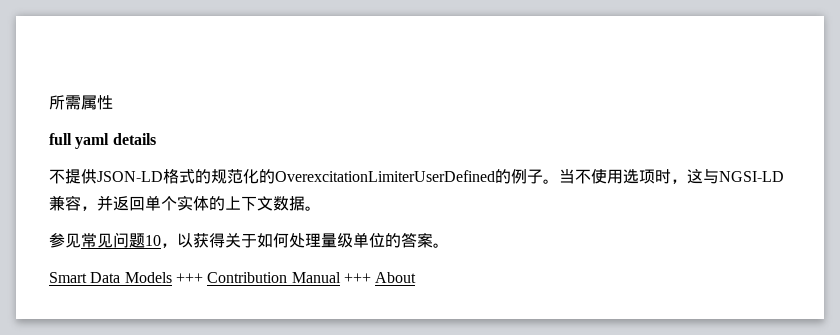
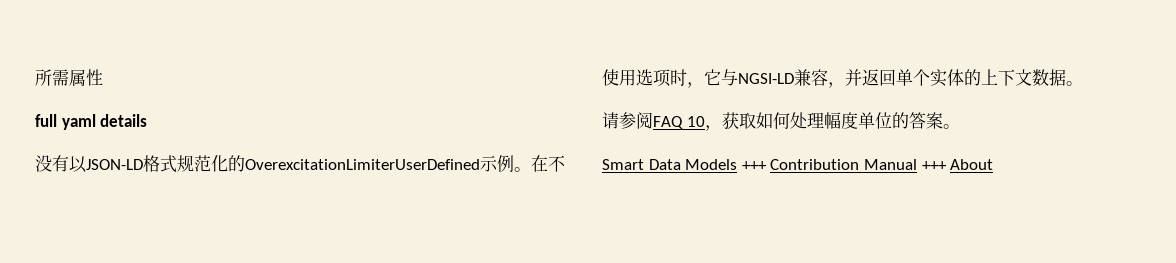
- 不提供JSON-LD格式的规范化的OverexcitationLimiterUserDefined的例子。当不使用选项时，这与NGSI-LD兼容，并返回单个实体的上下文数据。
+ 没有以JSON-LD格式规范化的OverexcitationLimiterUserDefined示例。在不使用选项时，它与NGSI-LD兼容，并返回单个实体的上下文数据。
- 参见常见问题10，以获得关于如何处理量级单位的答案。
+ 请参阅FAQ 10，获取如何处理幅度单位的答案。

